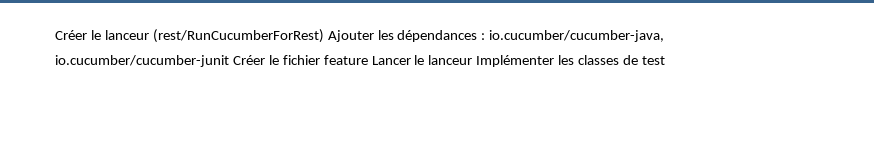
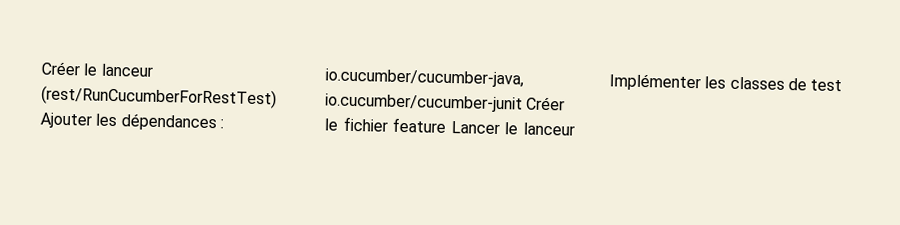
- Créer le lanceur (rest/RunCucumberForRest) Ajouter les dépendances : io.cucumber/cucumber-java, io.cucumber/cucumber-junit Créer le fichier feature Lancer le lanceur Implémenter les classes de test
+ Créer le lanceur (rest/RunCucumberForRestTest) Ajouter les dépendances : io.cucumber/cucumber-java, io.cucumber/cucumber-junit Créer le fichier feature Lancer le lanceur Implémenter les classes de test

